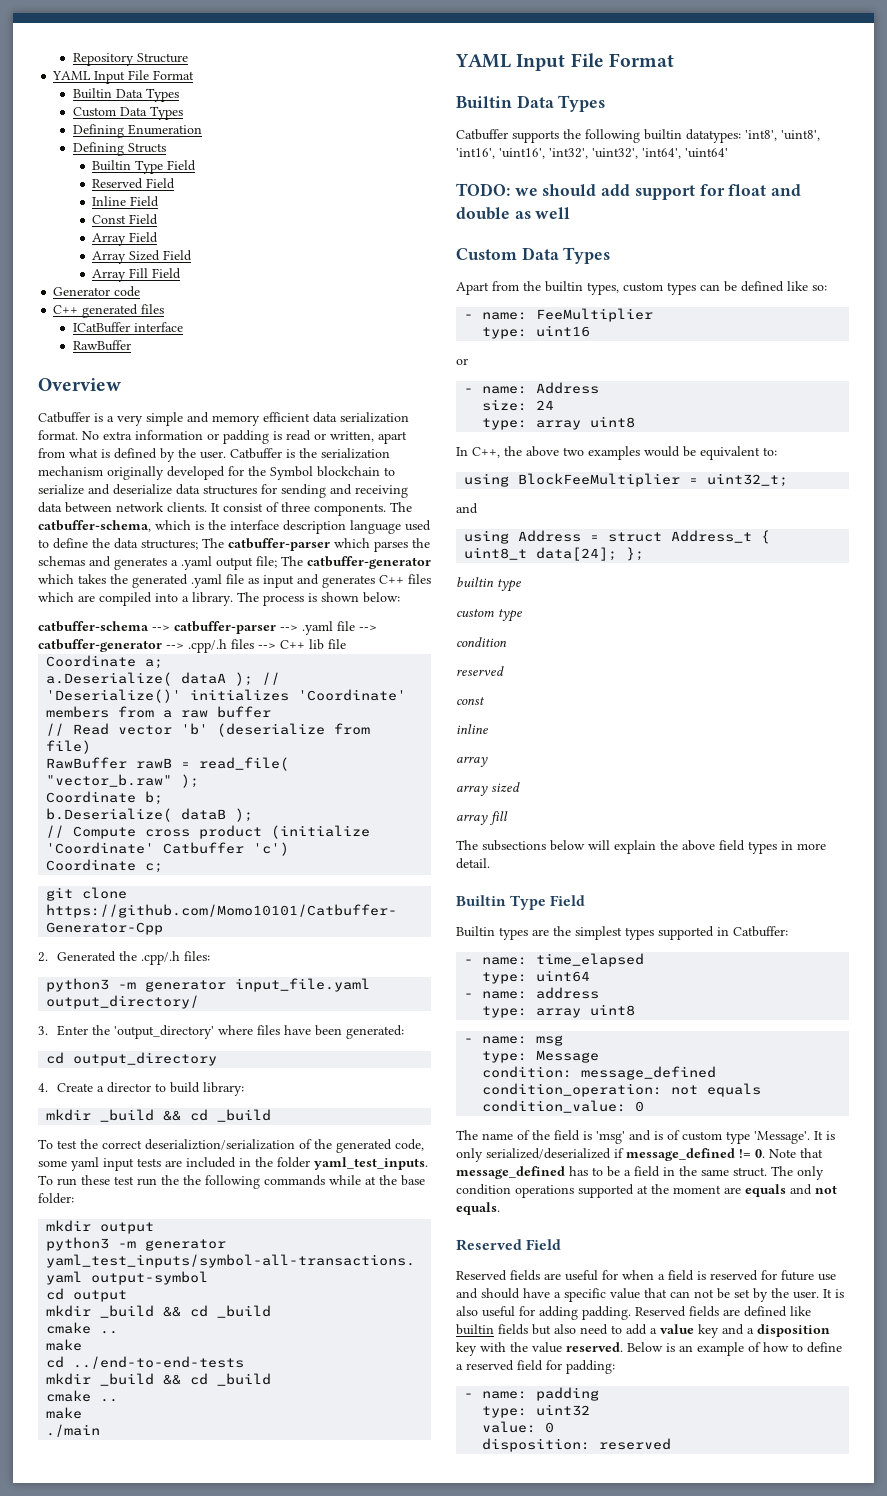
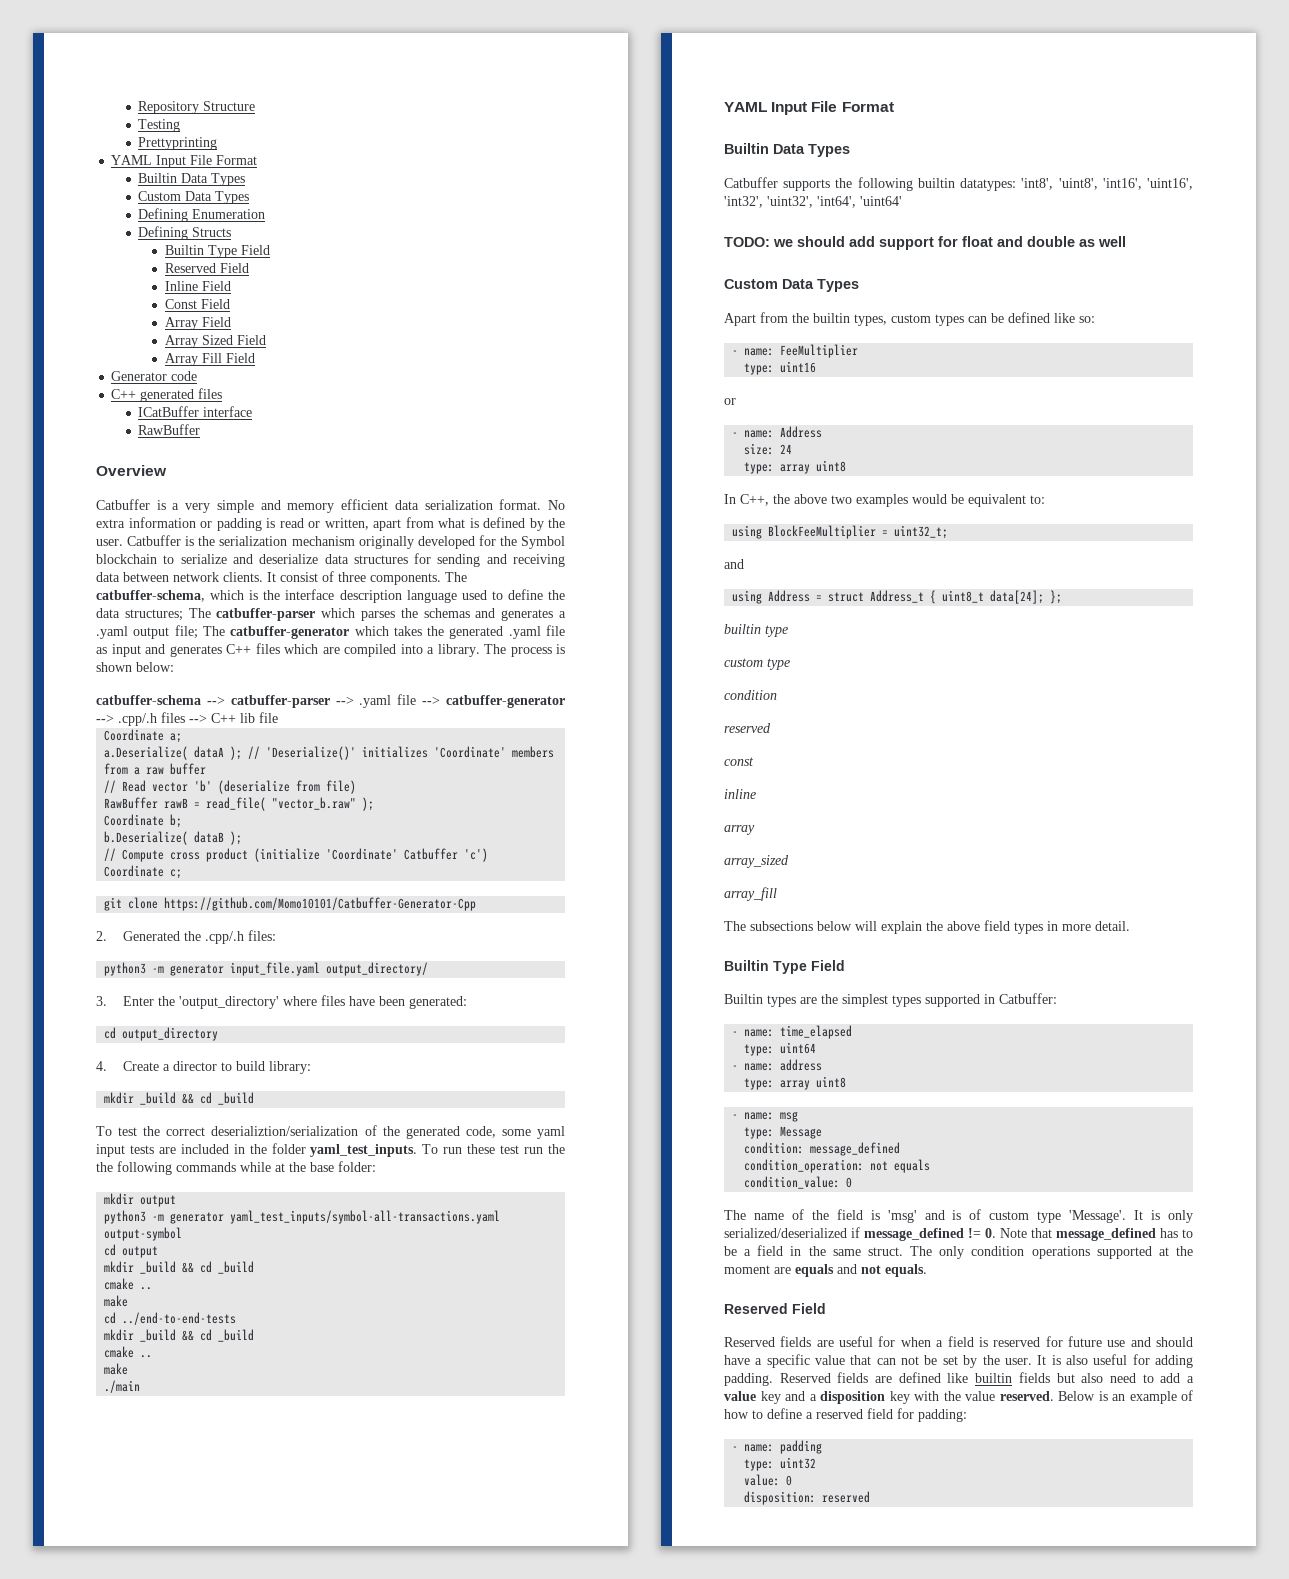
+ Testing
+ Prettyprinting
- array sized
- array fill
+ array_sized
+ array_fill

